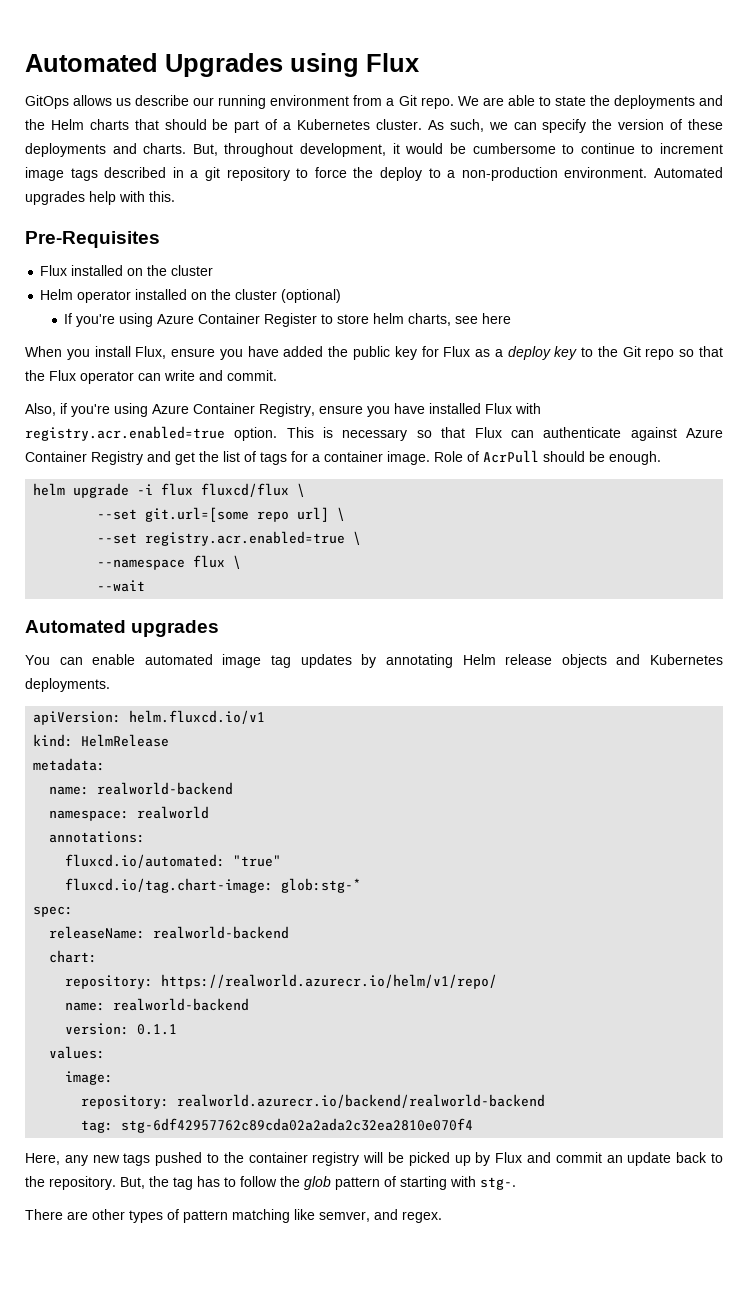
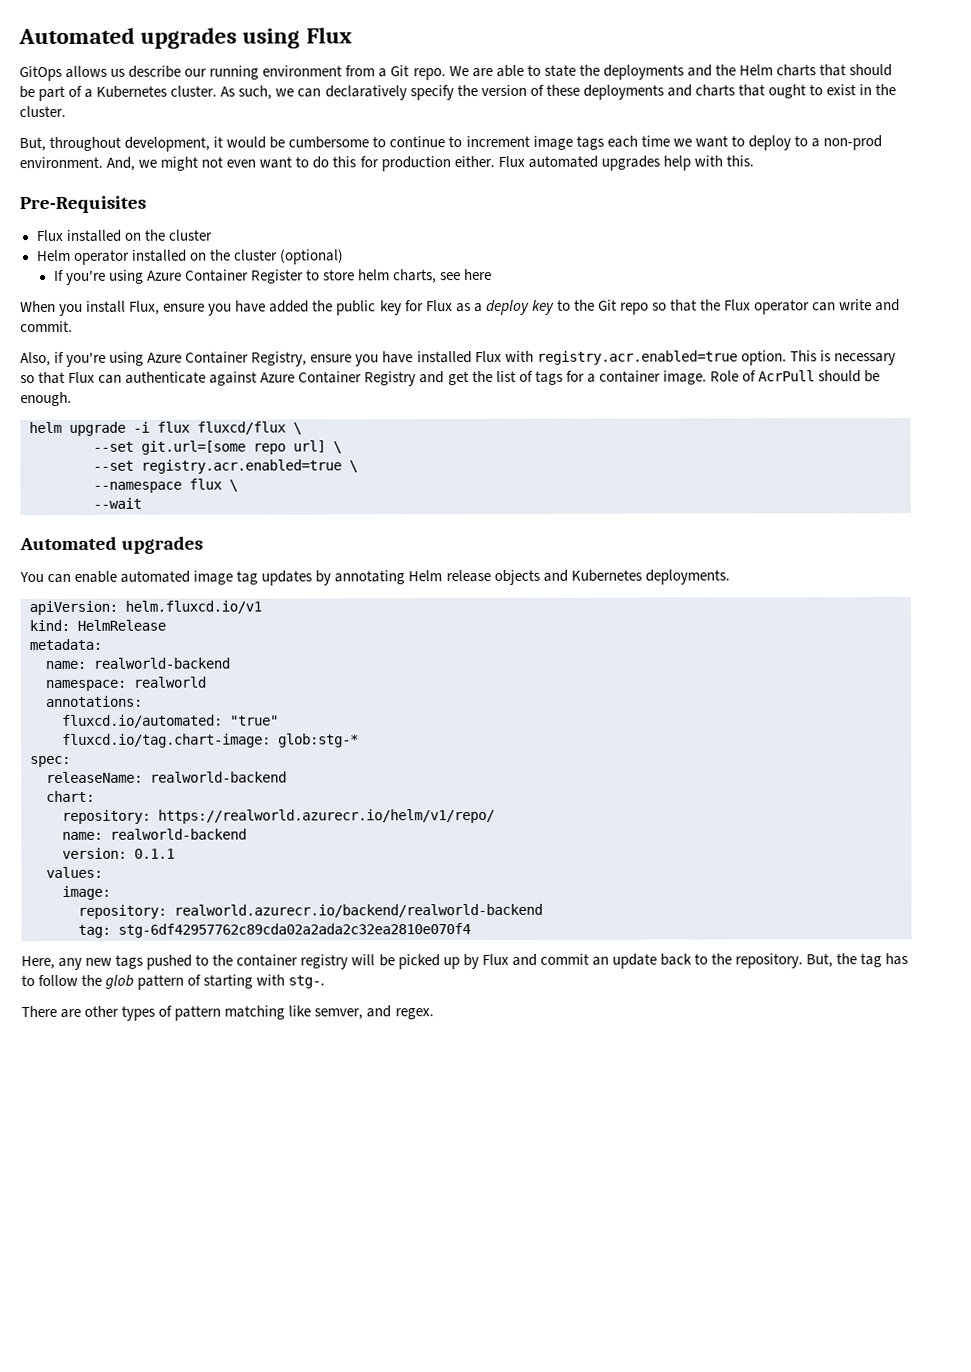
- Automated Upgrades using Flux
+ Automated upgrades using Flux
- As such, we can specify the version of these deployments and charts. But, throughout development, it would be cumbersome to continue to increment image tags described in a git repository to force the deploy to a non-production environment. Automated upgrades help with this.
+ As such, we can declaratively specify the version of these deployments and charts that ought to exist in the cluster.
+ But, throughout development, it would be cumbersome to continue to increment image tags each time we want to deploy to a non-prod environment. And, we might not even want to do this for production either. Flux automated upgrades help with this.

